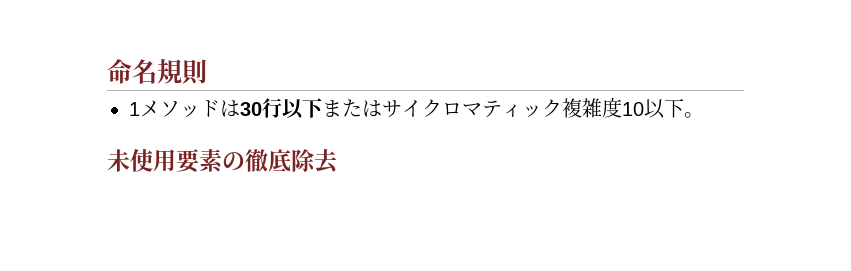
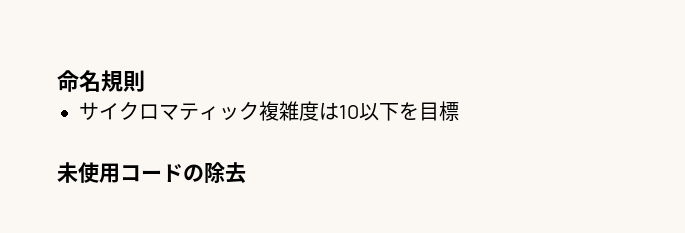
- 1メソッドは30行以下またはサイクロマティック複雑度10以下。
+ サイクロマティック複雑度は10以下を目標
- 未使用要素の徹底除去
+ 未使用コードの除去

